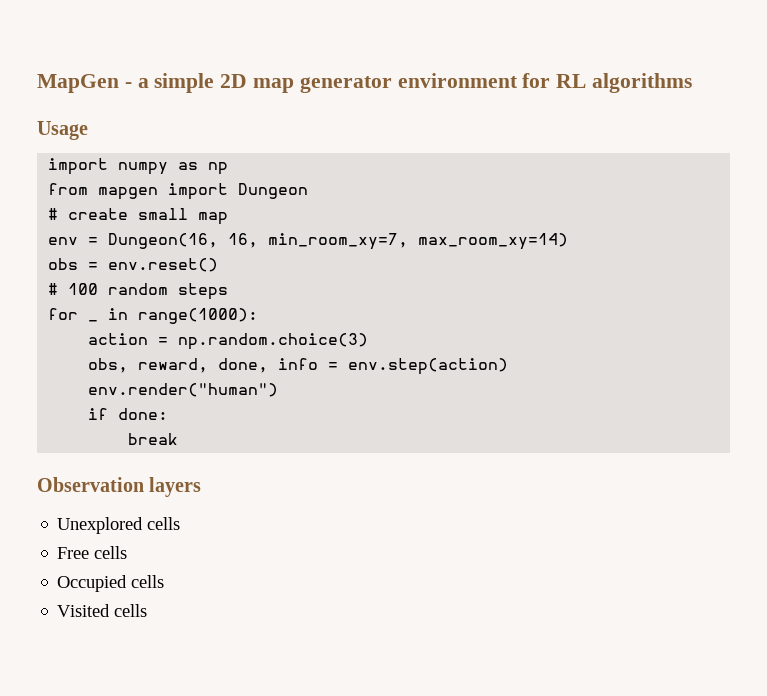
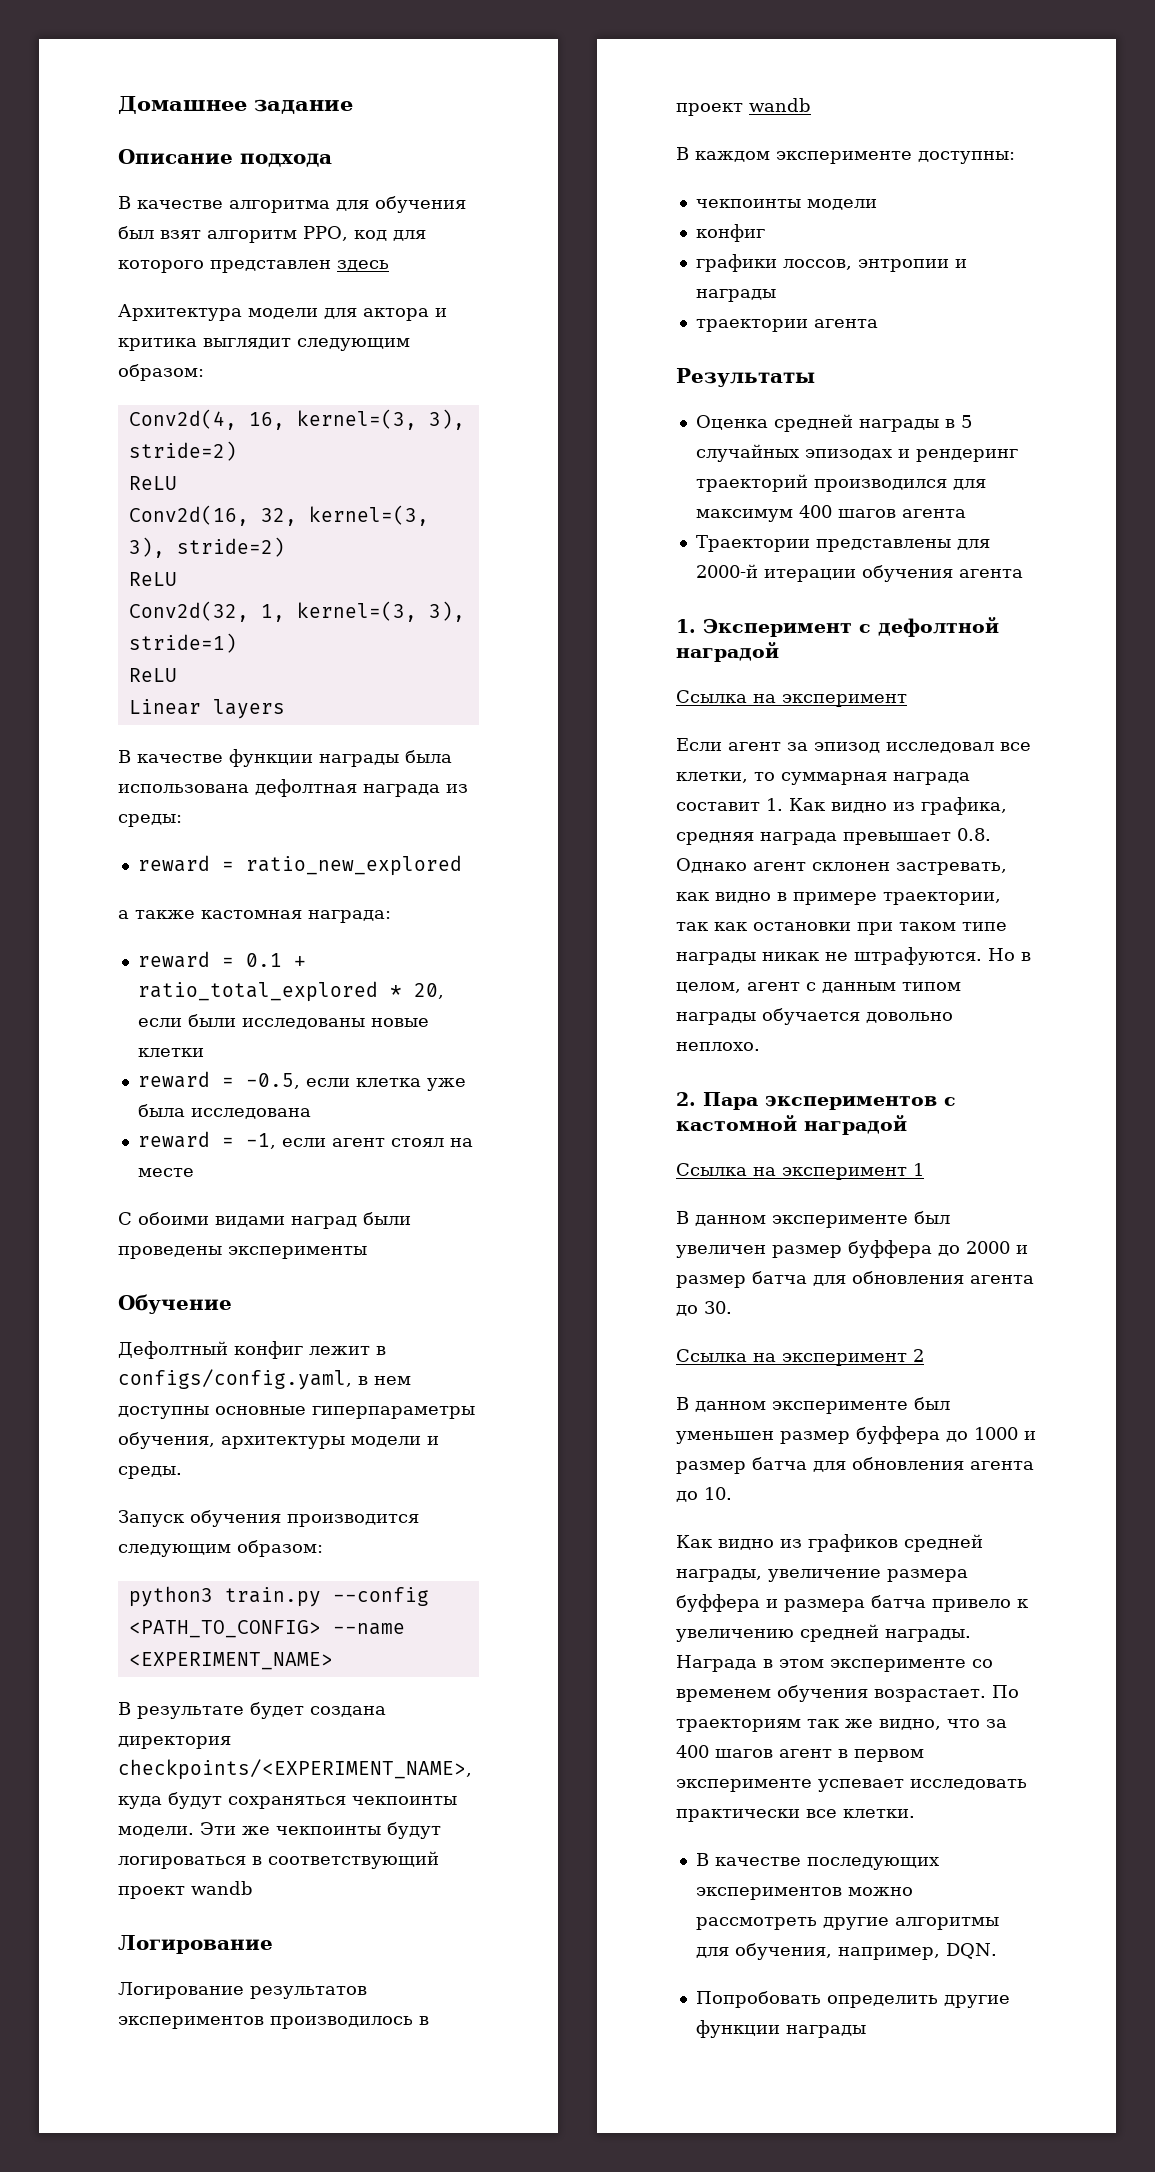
- MapGen - a simple 2D map generator environment for RL algorithms
- Usage
- import numpy as np
- from mapgen import Dungeon
- # create small map
- env = Dungeon(16, 16, min_room_xy=7, max_room_xy=14)
- obs = env.reset()
- # 100 random steps
- for _ in range(1000):
- action = np.random.choice(3)
- obs, reward, done, info = env.step(action)
- env.render("human")
- if done:
- break
- Observation layers
- Unexplored cells
- Free cells
- Occupied cells
- Visited cells
+ Домашнее задание
+ Описание подхода
+ В качестве алгоритма для обучения был взят алгоритм PPO, код для которого представлен здесь
+ Архитектура модели для актора и критика выглядит следующим образом:
+ Conv2d(4, 16, kernel=(3, 3), stride=2)
+ ReLU
+ Conv2d(16, 32, kernel=(3, 3), stride=2)
+ ReLU
+ Conv2d(32, 1, kernel=(3, 3), stride=1)
+ ReLU
+ Linear layers
+ В качестве функции награды была использована дефолтная награда из среды:
+ reward = ratio_new_explored
+ а также кастомная награда:
+ reward = 0.1 + ratio_total_explored * 20, если были исследованы новые клетки
+ reward = -0.5, если клетка уже была исследована
+ reward = -1, если агент стоял на месте
+ С обоими видами наград были проведены эксперименты
+ Обучение
+ Дефолтный конфиг лежит в configs/config.yaml, в нем доступны основные гиперпараметры обучения, архитектуры модели и среды.
+ Запуск обучения производится следующим образом:
+ python3 train.py --config <PATH_TO_CONFIG> --name <EXPERIMENT_NAME>
+ В результате будет создана директория checkpoints/<EXPERIMENT_NAME>, куда будут сохраняться чекпоинты модели. Эти же чекпоинты будут логироваться в соответствующий проект wandb
+ Логирование
+ Логирование результатов экспериментов производилось в проект wandb
+ В каждом эксперименте доступны:
+ чекпоинты модели
+ конфиг
+ графики лоссов, энтропии и награды
+ траектории агента
+ Результаты
+ Оценка средней награды в 5 случайных эпизодах и рендеринг траекторий производился для максимум 400 шагов агента
+ Траектории представлены для 2000-й итерации обучения агента
+ 1. Эксперимент с дефолтной наградой
+ Ссылка на эксперимент
+ Если агент за эпизод исследовал все клетки, то суммарная награда составит 1. Как видно из графика, средняя награда превышает 0.8. Однако агент склонен застревать, как видно в примере траектории, так как остановки при таком типе награды никак не штрафуются. Но в целом, агент с данным типом награды обучается довольно неплохо.
+ 2. Пара экспериментов с кастомной наградой
+ Ссылка на эксперимент 1
+ В данном эксперименте был увеличен размер буффера до 2000 и размер батча для обновления агента до 30.
+ Ссылка на эксперимент 2
+ В данном эксперименте был уменьшен размер буффера до 1000 и размер батча для обновления агента до 10.
+ Как видно из графиков средней награды, увеличение размера буффера и размера батча привело к увеличению средней награды. Награда в этом эксперименте со временем обучения возрастает. По траекториям так же видно, что за 400 шагов агент в первом эксперименте успевает исследовать практически все клетки.
+ В качестве последующих экспериментов можно рассмотреть другие алгоритмы для обучения, например, DQN.
+ Попробовать определить другие функции награды

